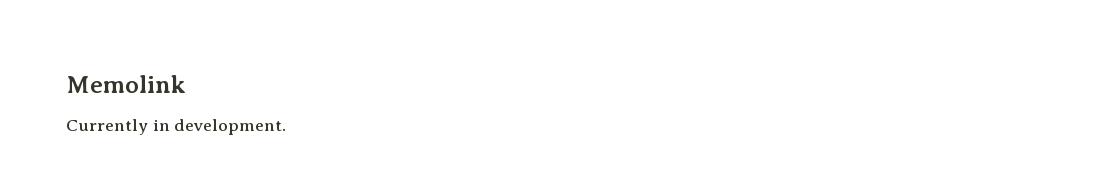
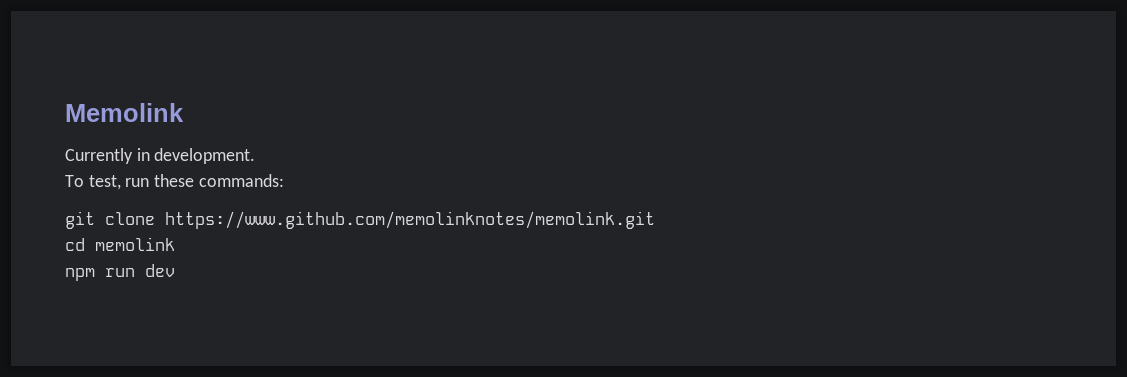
+ To test, run these commands:
+ git clone https://www.github.com/memolinknotes/memolink.git
+ cd memolink
+ npm run dev

